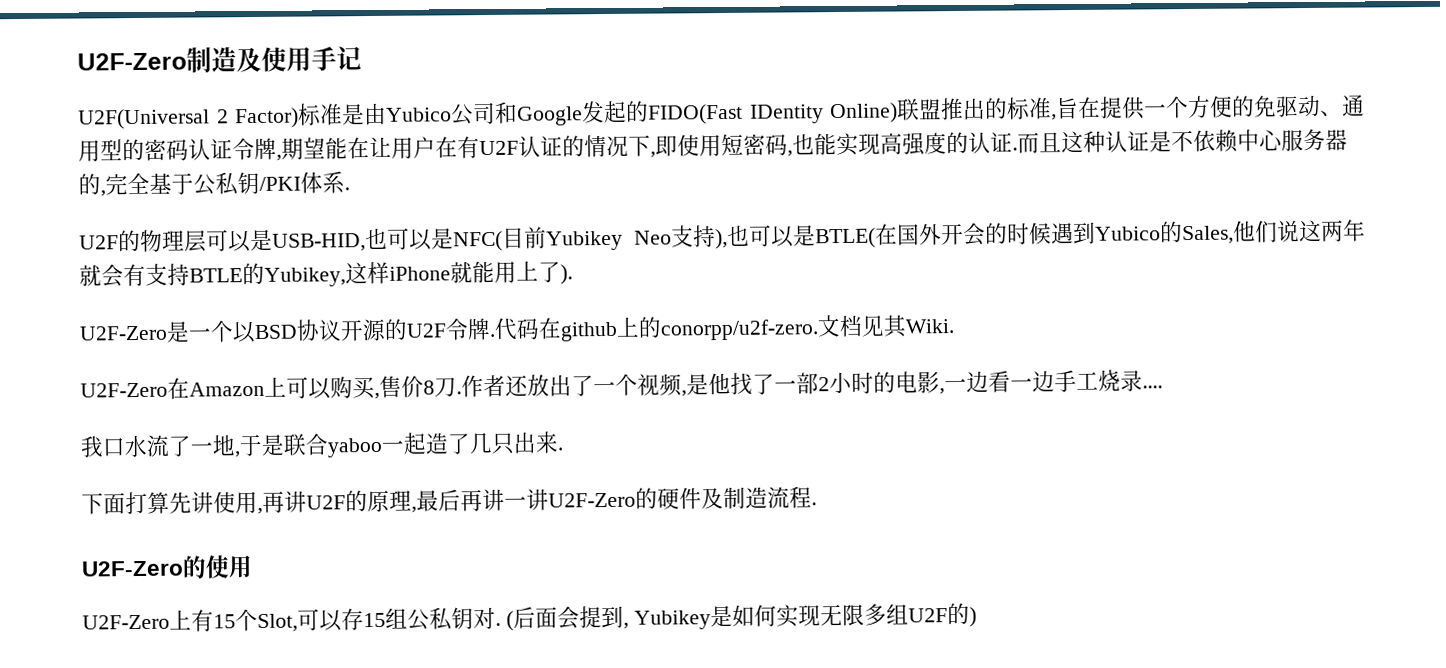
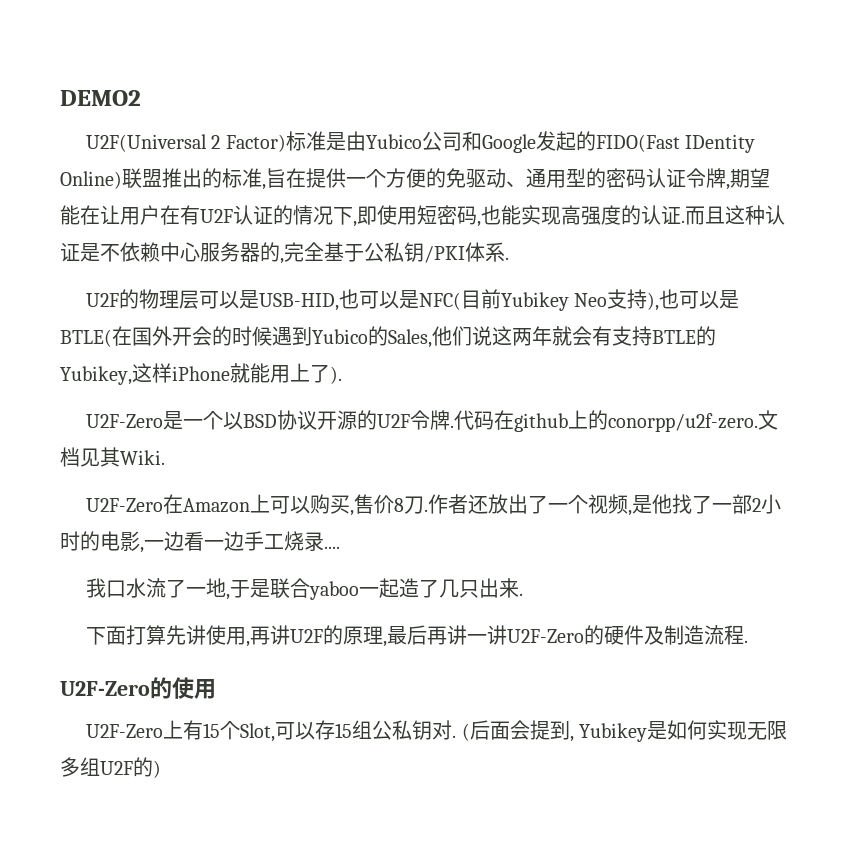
- U2F-Zero制造及使用手记
+ DEMO2

